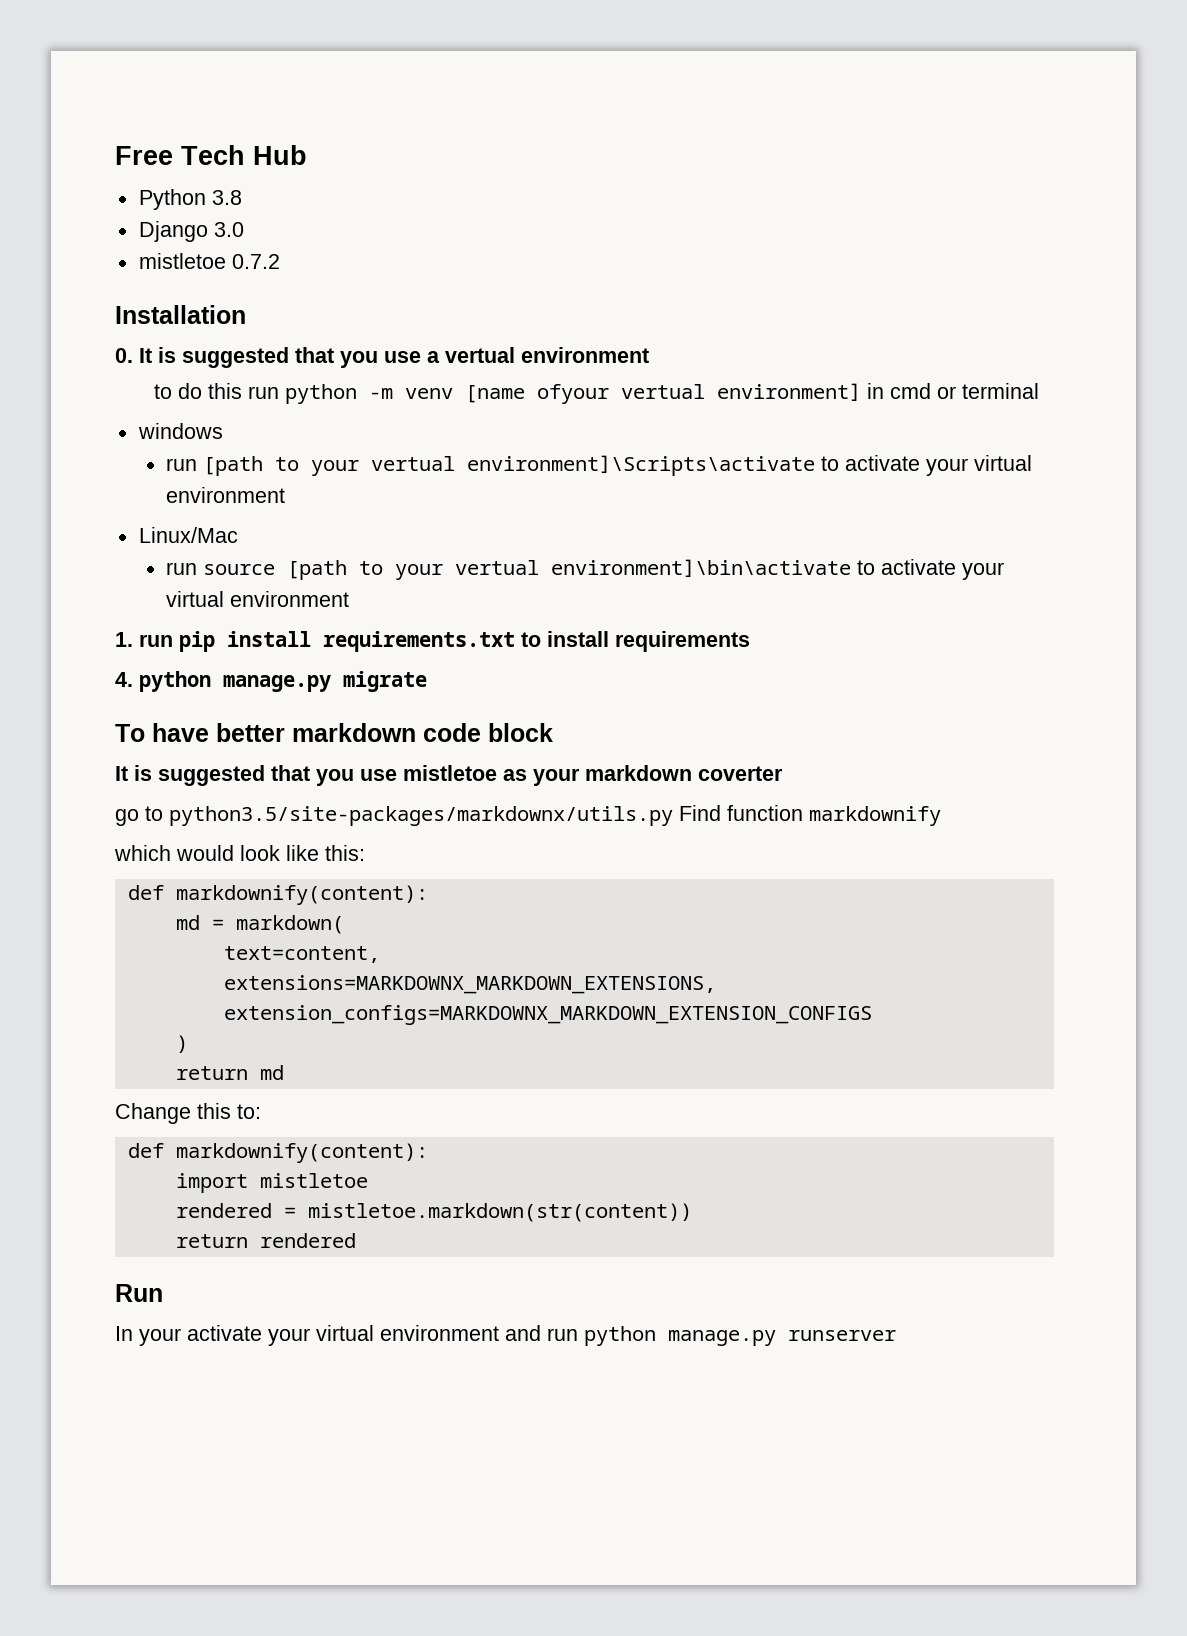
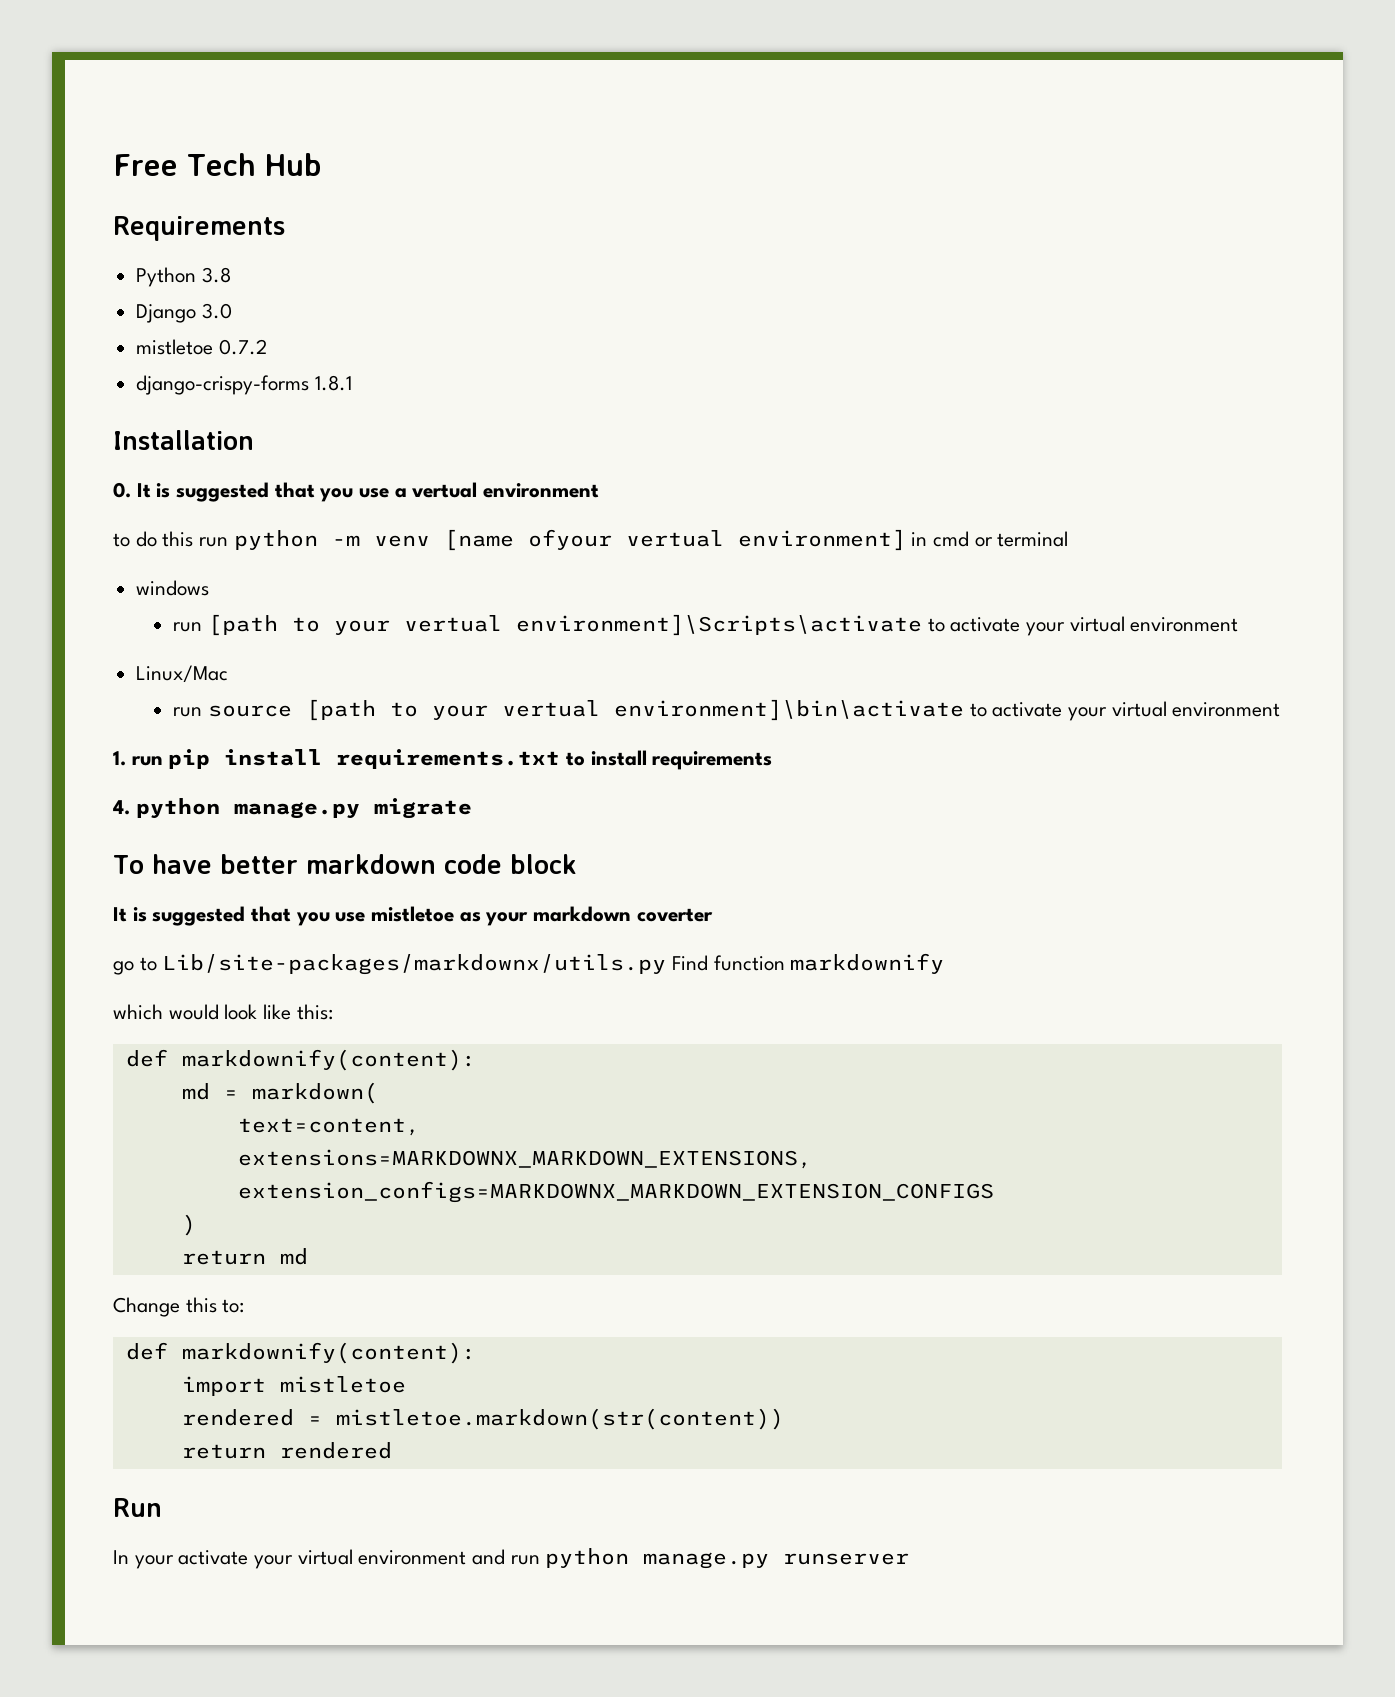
+ Requirements
+ django-crispy-forms 1.8.1
- go to python3.5/site-packages/markdownx/utils.py Find function markdownify
+ go to Lib/site-packages/markdownx/utils.py Find function markdownify

